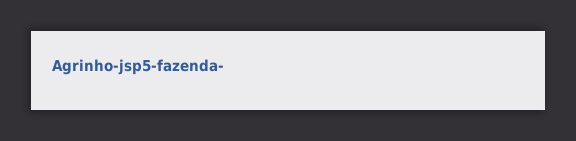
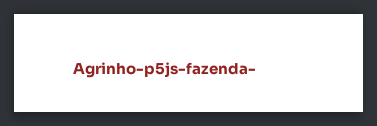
- Agrinho-jsp5-fazenda-
+ Agrinho-p5js-fazenda-

